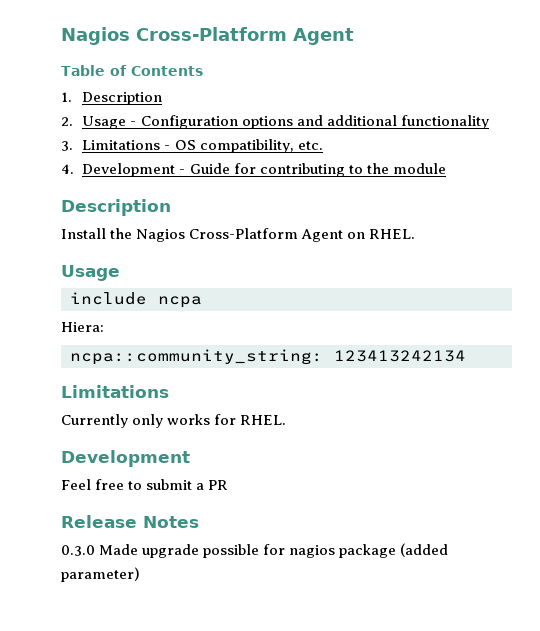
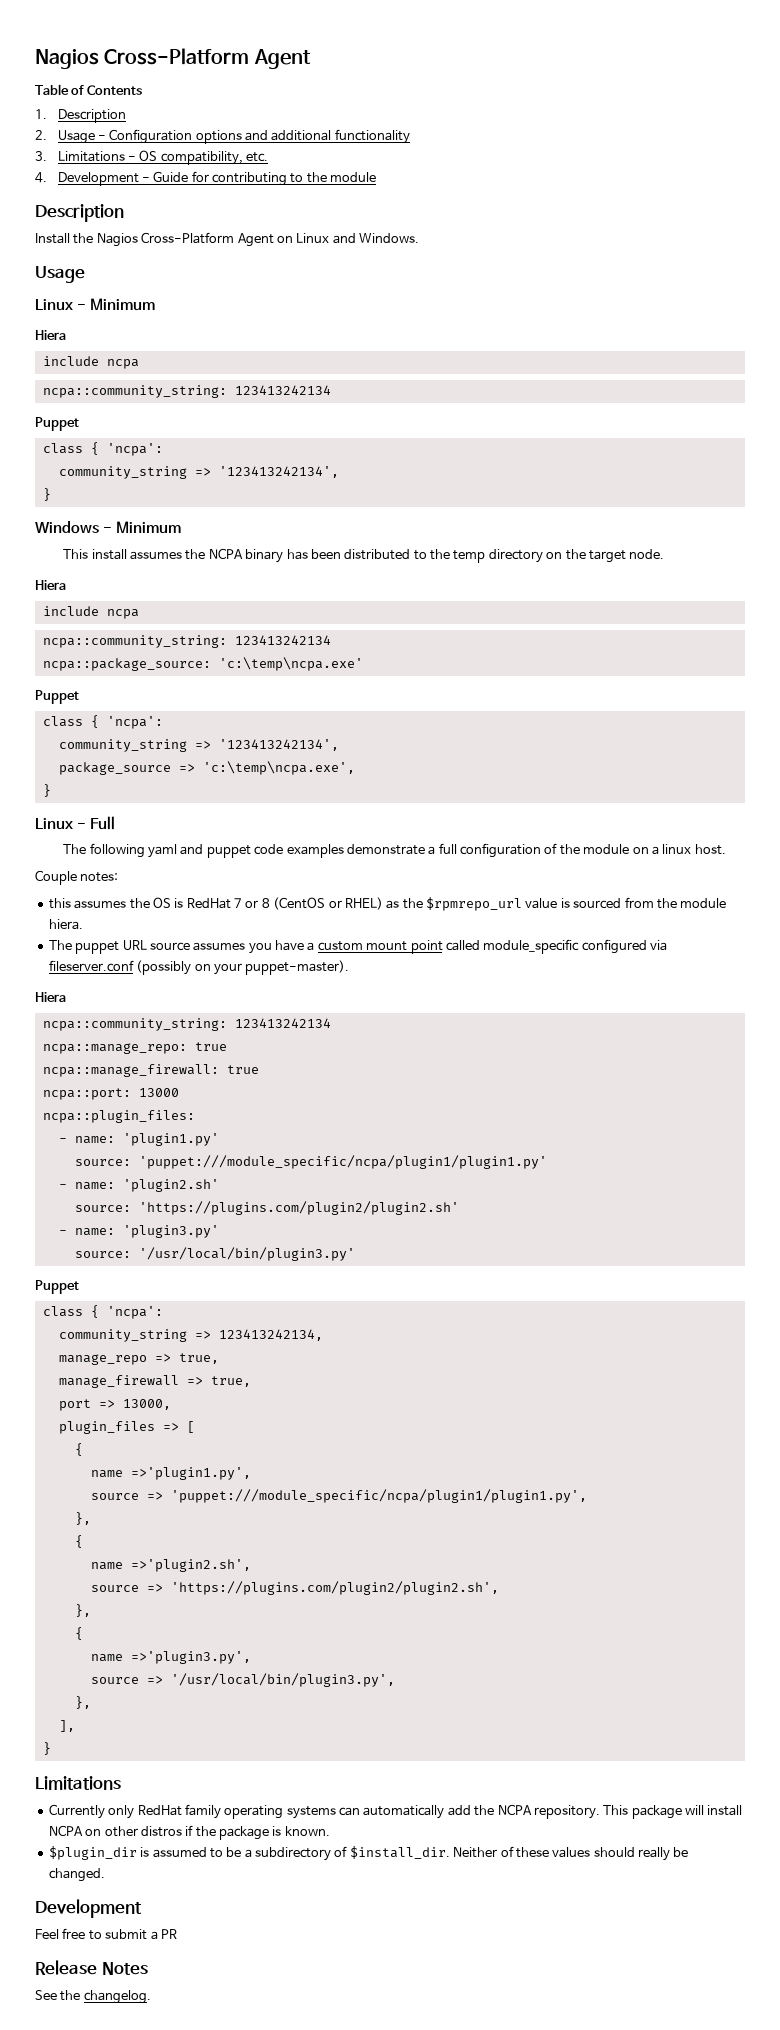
- Install the Nagios Cross-Platform Agent on RHEL.
+ Install the Nagios Cross-Platform Agent on Linux and Windows.
  Usage
+ Linux - Minimum
+ Hiera
  include ncpa
- Hiera:
  ncpa::community_string: 123413242134
+ Puppet
+ class { 'ncpa':
+ community_string => '123413242134',
+ }
+ Windows - Minimum
+ This install assumes the NCPA binary has been distributed to the temp directory on the target node.
+ Hiera
+ include ncpa
+ ncpa::community_string: 123413242134
+ ncpa::package_source: 'c:\temp\ncpa.exe'
+ Puppet
+ class { 'ncpa':
+ community_string => '123413242134',
+ package_source => 'c:\temp\ncpa.exe',
+ }
+ Linux - Full
+ The following yaml and puppet code examples demonstrate a full configuration of the module on a linux host.
+ Couple notes:
+ this assumes the OS is RedHat 7 or 8 (CentOS or RHEL) as the $rpmrepo_url value is sourced from the module hiera.
+ The puppet URL source assumes you have a custom mount point called module_specific configured via fileserver.conf (possibly on your puppet-master).
+ Hiera
+ ncpa::community_string: 123413242134
+ ncpa::manage_repo: true
+ ncpa::manage_firewall: true
+ ncpa::port: 13000
+ ncpa::plugin_files:
+ - name: 'plugin1.py'
+ source: 'puppet:///module_specific/ncpa/plugin1/plugin1.py'
+ - name: 'plugin2.sh'
+ source: 'https://plugins.com/plugin2/plugin2.sh'
+ - name: 'plugin3.py'
+ source: '/usr/local/bin/plugin3.py'
+ Puppet
+ class { 'ncpa':
+ community_string => 123413242134,
+ manage_repo => true,
+ manage_firewall => true,
+ port => 13000,
+ plugin_files => [
+ {
+ name =>'plugin1.py',
+ source => 'puppet:///module_specific/ncpa/plugin1/plugin1.py',
+ },
+ {
+ name =>'plugin2.sh',
+ source => 'https://plugins.com/plugin2/plugin2.sh',
+ },
+ {
+ name =>'plugin3.py',
+ source => '/usr/local/bin/plugin3.py',
+ },
+ ],
+ }
  Limitations
- Currently only works for RHEL.
+ Currently only RedHat family operating systems can automatically add the NCPA repository. This package will install NCPA on other distros if the package is known.
+ $plugin_dir is assumed to be a subdirectory of $install_dir. Neither of these values should really be changed.
- 0.3.0 Made upgrade possible for nagios package (added parameter)
+ See the changelog.

